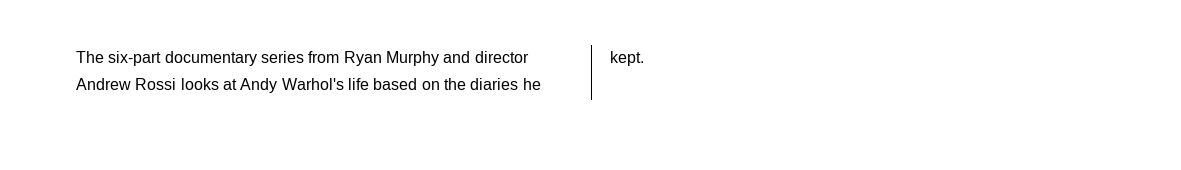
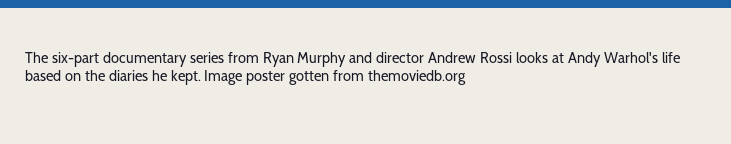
+ Image poster gotten from themoviedb.org

